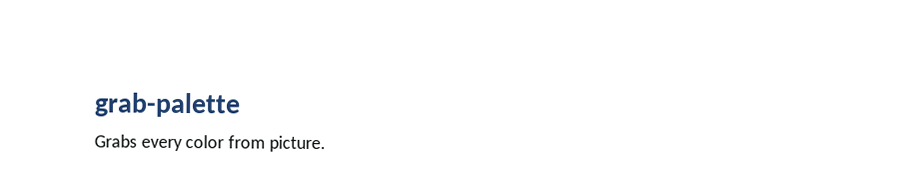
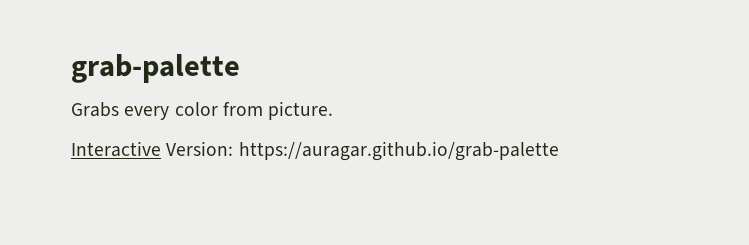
+ Interactive Version: https://auragar.github.io/grab-palette

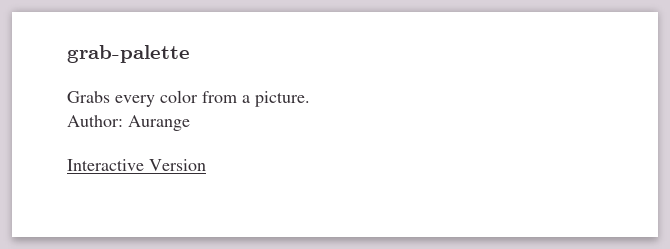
- Grabs every color from picture.
+ Grabs every color from a picture.
+ Author: Aurange
- Interactive Version: https://auragar.github.io/grab-palette
+ Interactive Version

